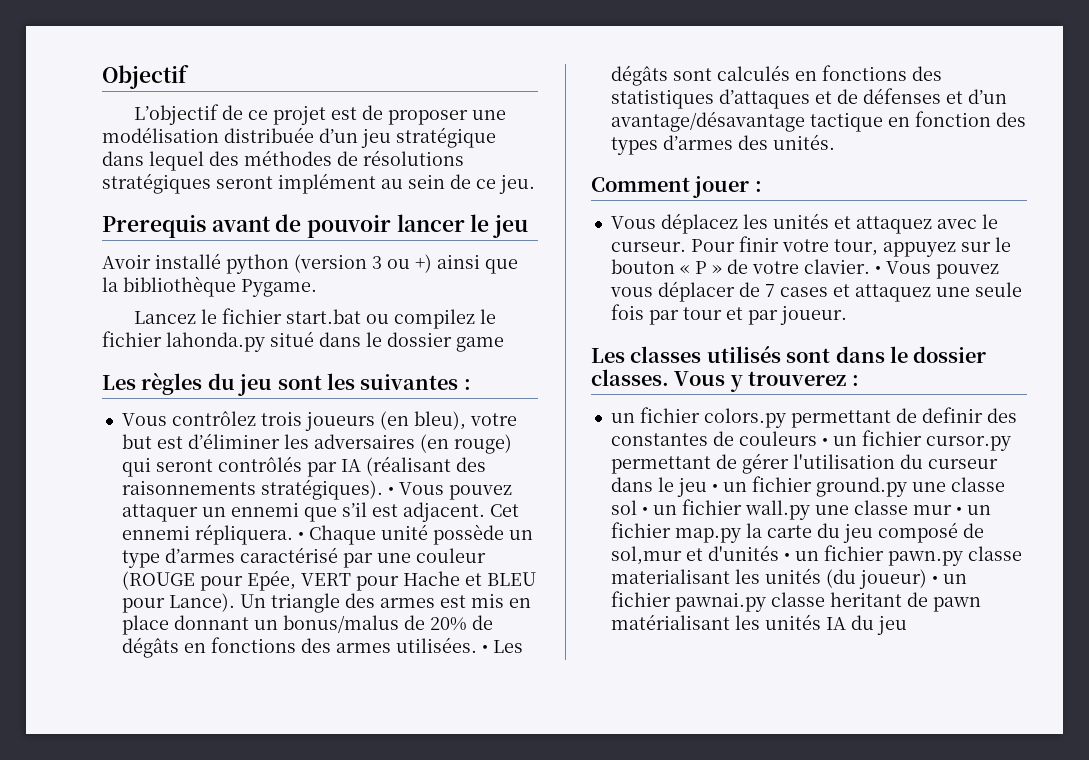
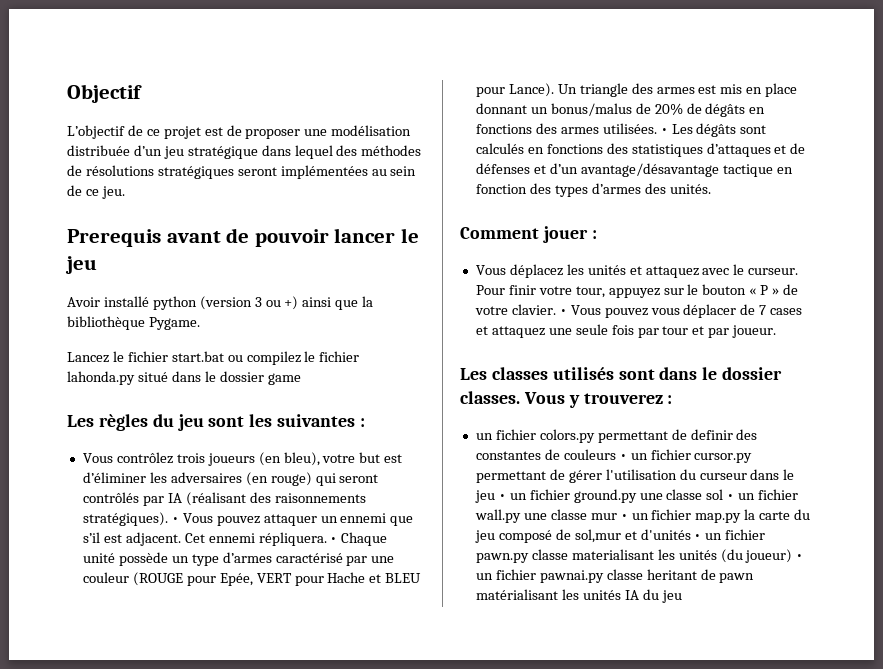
- L’objectif de ce projet est de proposer une modélisation distribuée d’un jeu stratégique dans lequel des méthodes de résolutions stratégiques seront implément au sein de ce jeu.
+ L’objectif de ce projet est de proposer une modélisation distribuée d’un jeu stratégique dans lequel des méthodes de résolutions stratégiques seront implémentées au sein de ce jeu.

